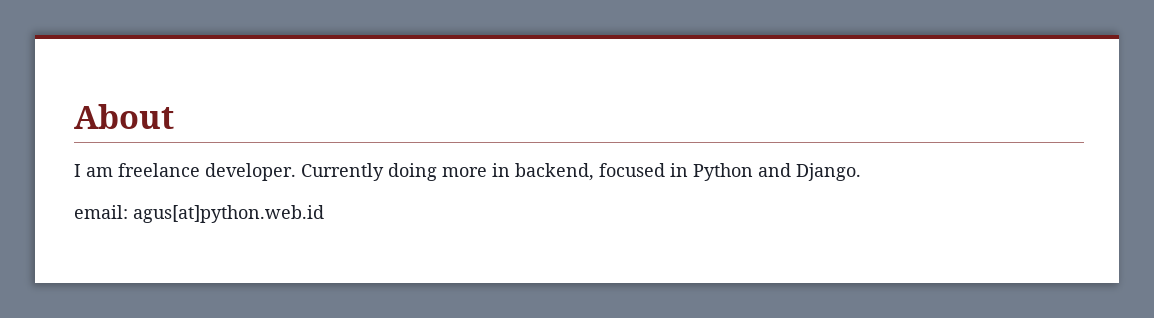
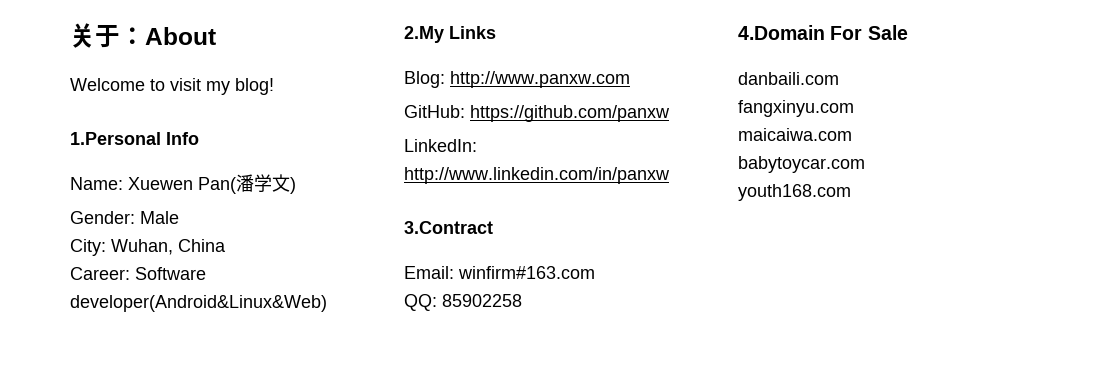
- About
+ 关于：About
- I am freelance developer. Currently doing more in backend, focused in Python and Django.
- email: agus[at]python.web.id
+ Welcome to visit my blog!
+ 1.Personal Info
+ Name: Xuewen Pan(潘学文)
+ Gender: Male
+ City: Wuhan, China
+ Career: Software developer(Android&Linux&Web)
+ 2.My Links
+ Blog: http://www.panxw.com
+ GitHub: https://github.com/panxw
+ LinkedIn: http://www.linkedin.com/in/panxw
+ 3.Contract
+ Email: winfirm#163.com
+ QQ: 85902258
+ 4.Domain For Sale
+ danbaili.com
+ fangxinyu.com
+ maicaiwa.com
+ babytoycar.com
+ youth168.com

